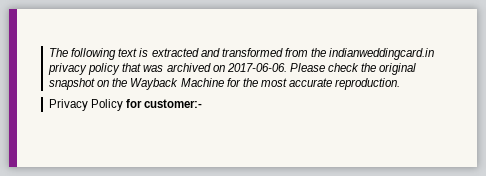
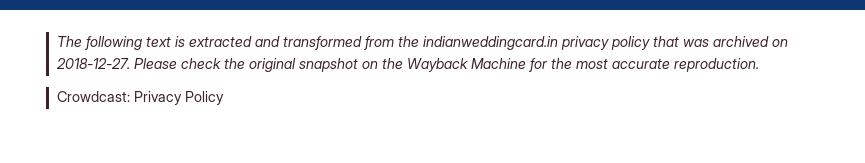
- The following text is extracted and transformed from the indianweddingcard.in privacy policy that was archived on 2017-06-06.
+ The following text is extracted and transformed from the indianweddingcard.in privacy policy that was archived on 2018-12-27.
- Privacy Policy for customer:-
+ Crowdcast: Privacy Policy

